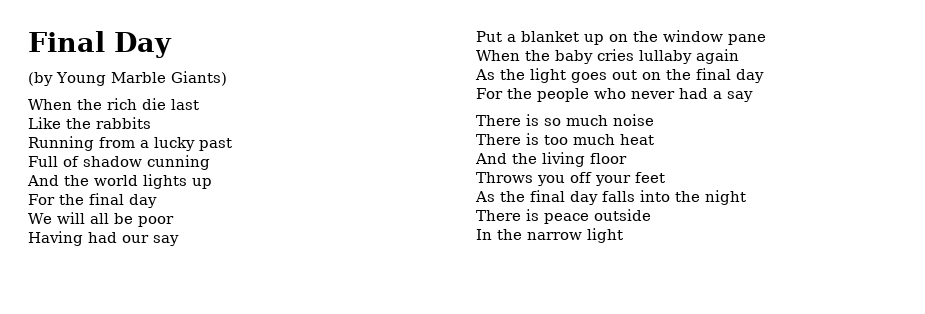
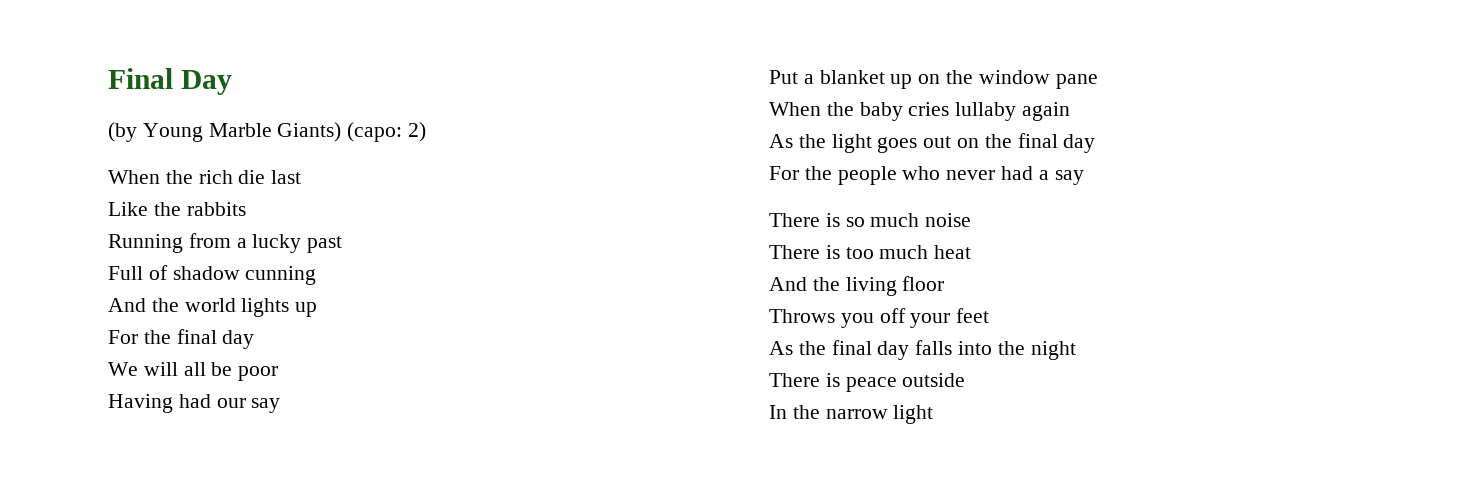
- (by Young Marble Giants)
+ (by Young Marble Giants) (capo: 2)

